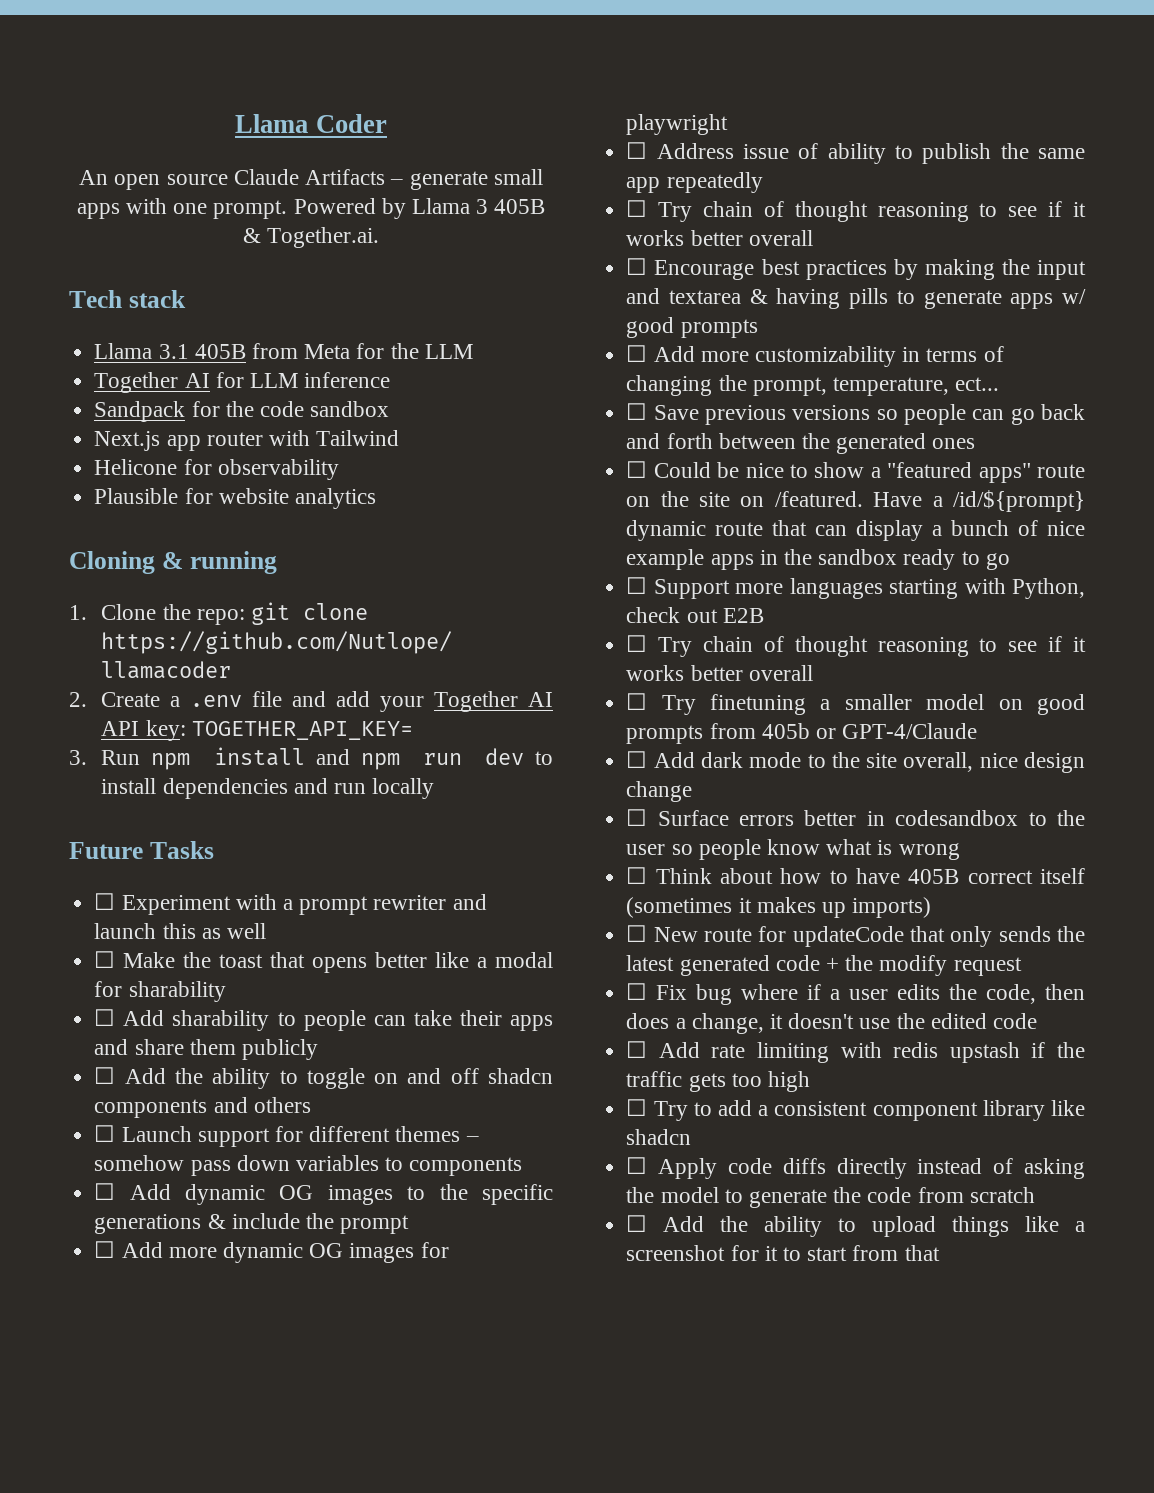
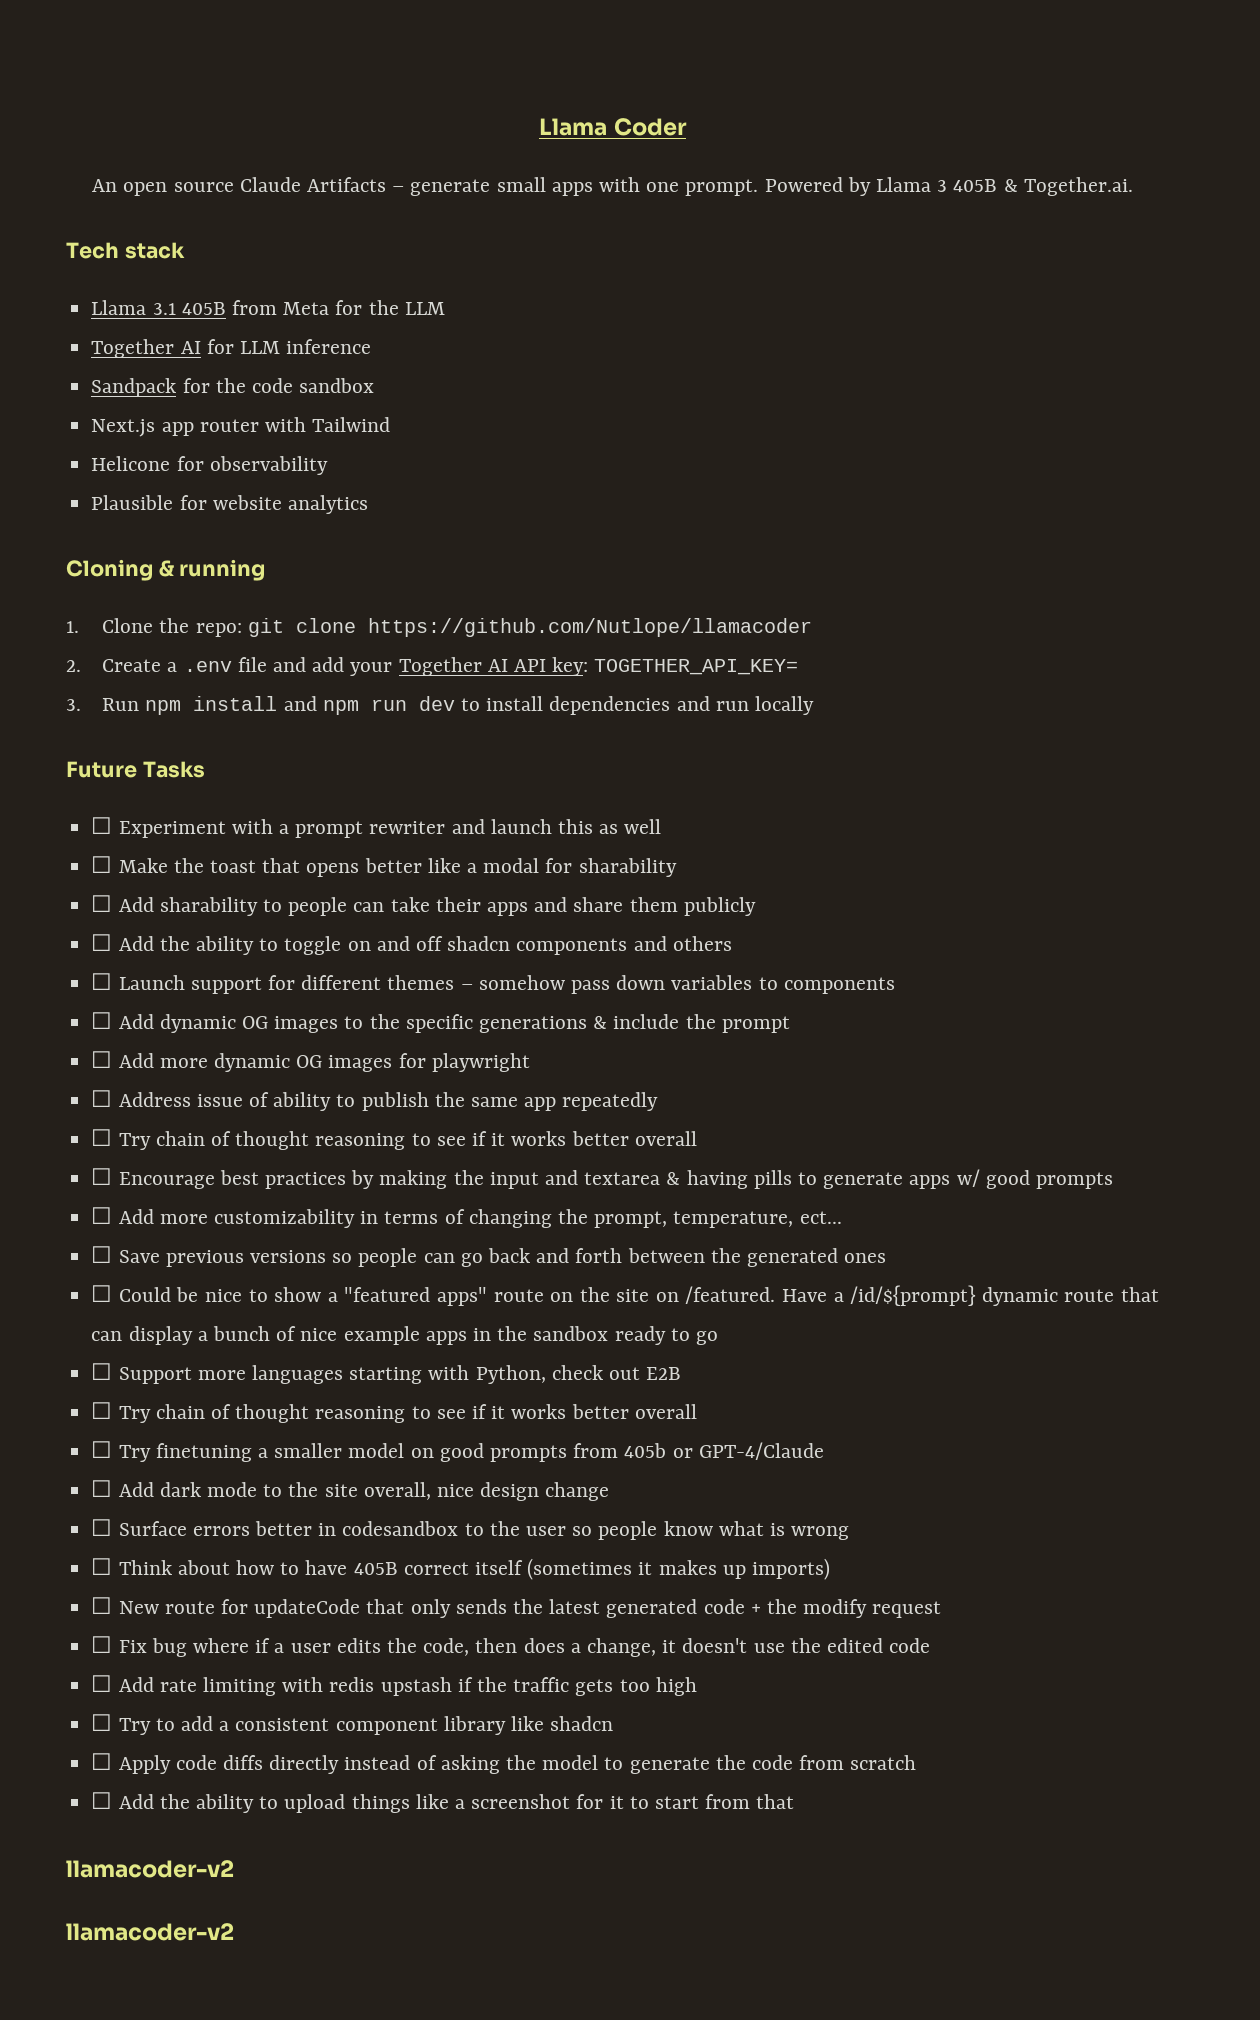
  ☐ Add the ability to upload things like a screenshot for it to start from that
+ llamacoder-v2
+ llamacoder-v2

